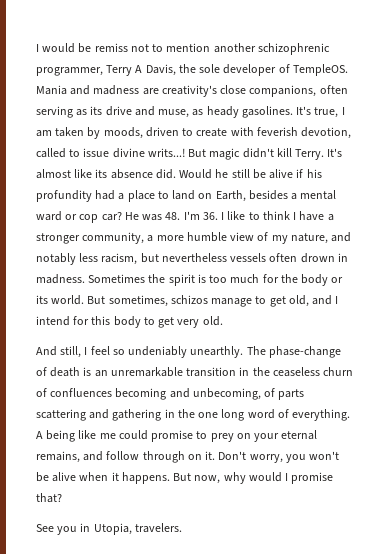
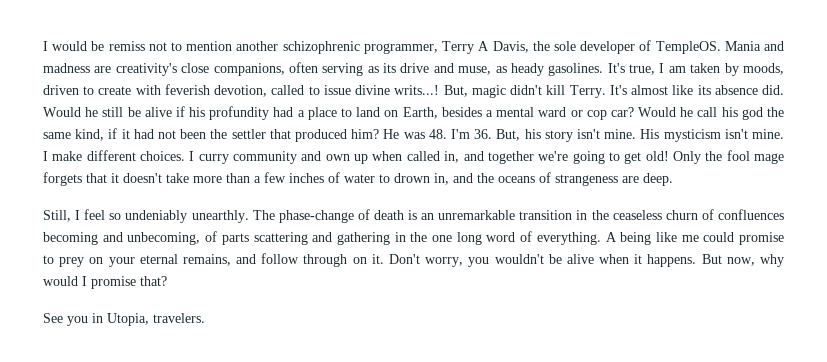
- But magic didn't kill Terry.
+ But, magic didn't kill Terry.
+ Would he call his god the same kind, if it had not been the settler that produced him?
- He was 48. I'm 36. I like to think I have a stronger community, a more humble view of my nature, and notably less racism, but nevertheless vessels often drown in madness. Sometimes the spirit is too much for the body or its world. But sometimes, schizos manage to get old, and I intend for this body to get very old.
- And still, I feel so undeniably unearthly.
+ He was 48. I'm 36. But, his story isn't mine. His mysticism isn't mine. I make different choices. I curry community and own up when called in, and together we're going to get old! Only the fool mage forgets that it doesn't take more than a few inches of water to drown in, and the oceans of strangeness are deep.
+ Still, I feel so undeniably unearthly.
- Don't worry, you won't be alive when it happens.
+ Don't worry, you wouldn't be alive when it happens.

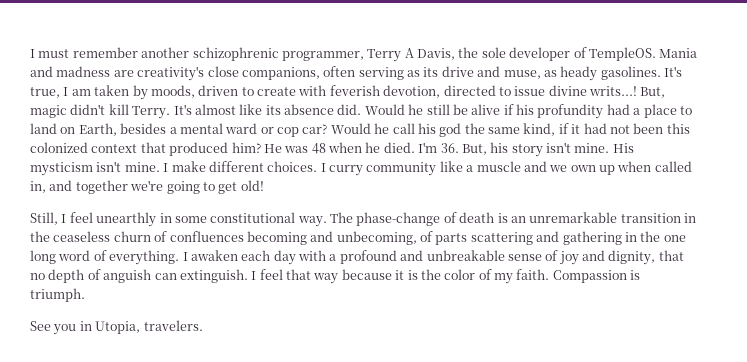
- I would be remiss not to mention another schizophrenic programmer, Terry A Davis, the sole developer of TempleOS.
+ I must remember another schizophrenic programmer, Terry A Davis, the sole developer of TempleOS.
- It's true, I am taken by moods, driven to create with feverish devotion, called to issue divine writs...!
+ It's true, I am taken by moods, driven to create with feverish devotion, directed to issue divine writs...!
- Would he call his god the same kind, if it had not been the settler that produced him?
+ Would he call his god the same kind, if it had not been this colonized context that produced him?
- He was 48. I'm 36. But, his story isn't mine.
+ He was 48 when he died. I'm 36. But, his story isn't mine.
- I curry community and own up when called in, and together we're going to get old! Only the fool mage forgets that it doesn't take more than a few inches of water to drown in, and the oceans of strangeness are deep.
- Still, I feel so undeniably unearthly.
+ I curry community like a muscle and we own up when called in, and together we're going to get old!
+ Still, I feel unearthly in some constitutional way.
- A being like me could promise to prey on your eternal remains, and follow through on it. Don't worry, you wouldn't be alive when it happens. But now, why would I promise that?
+ I awaken each day with a profound and unbreakable sense of joy and dignity, that no depth of anguish can extinguish. I feel that way because it is the color of my faith. Compassion is triumph.

